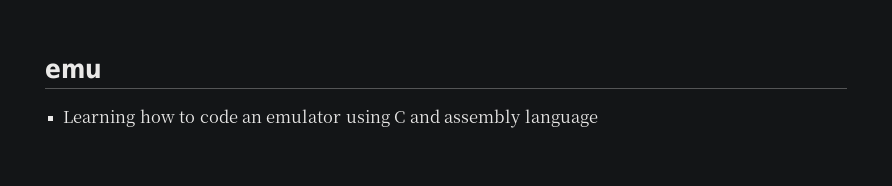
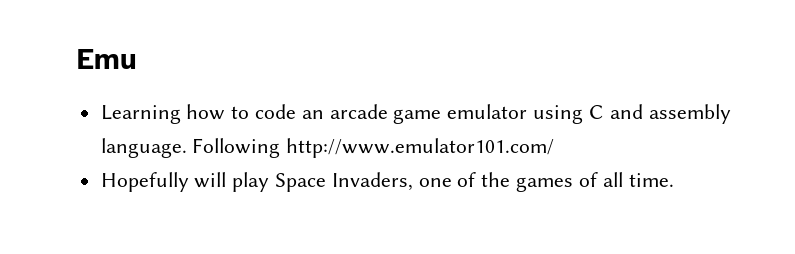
- emu
+ Emu
- Learning how to code an emulator using C and assembly language
+ Learning how to code an arcade game emulator using C and assembly language. Following http://www.emulator101.com/
+ Hopefully will play Space Invaders, one of the games of all time.

